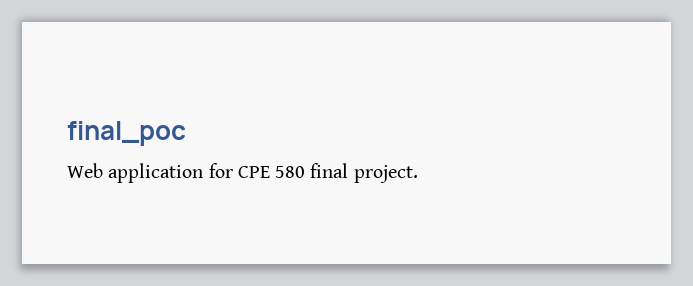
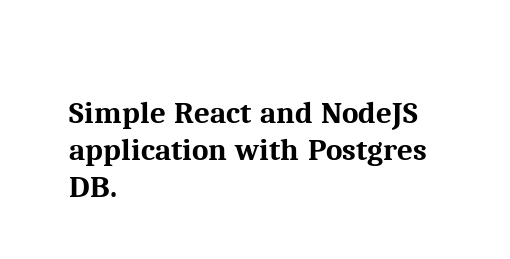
- final_poc
- Web application for CPE 580 final project.
+ Simple React and NodeJS application with Postgres DB.

